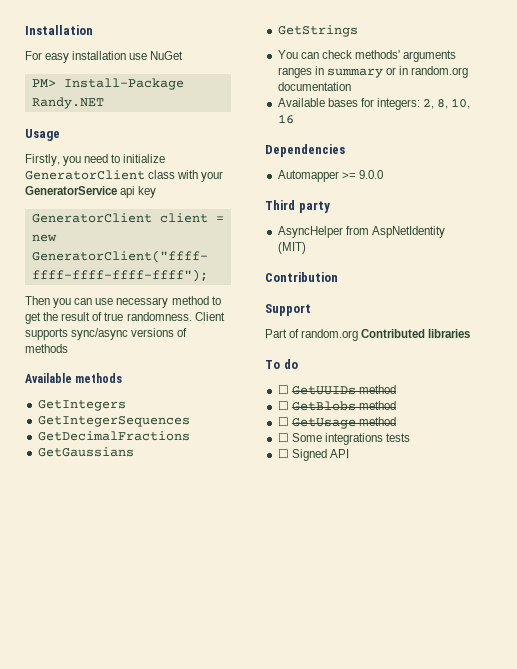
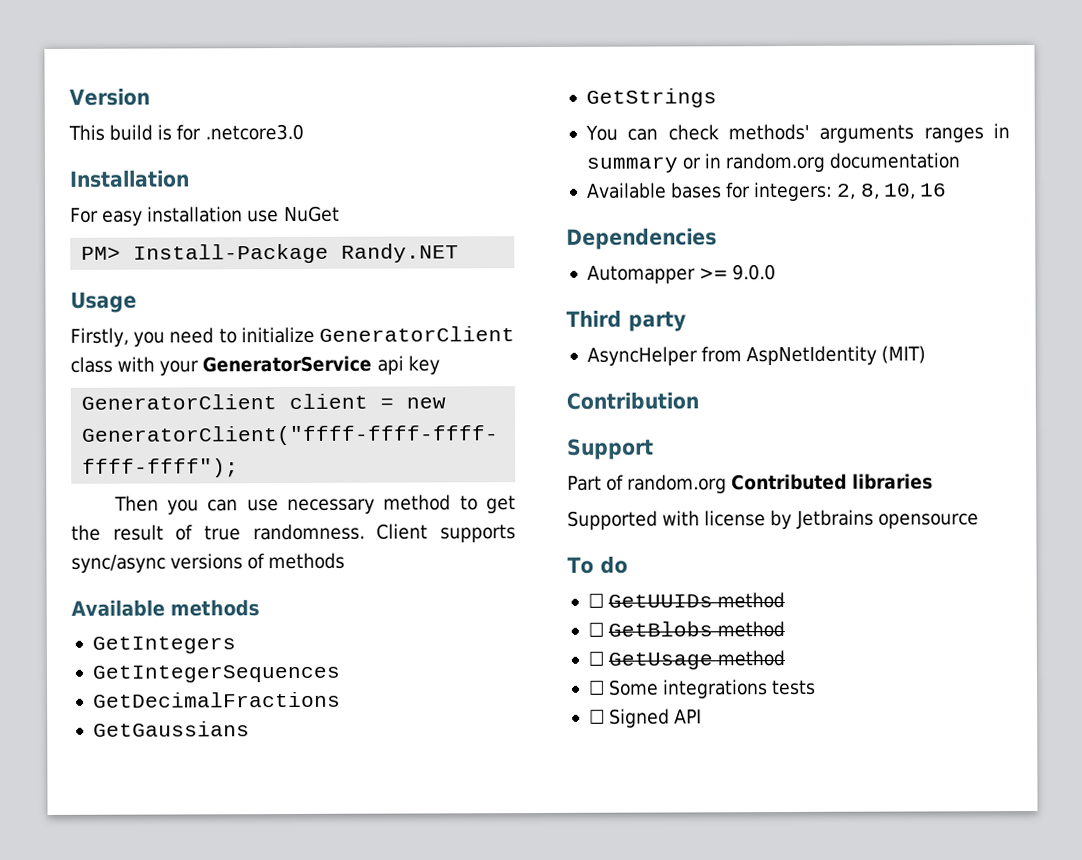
+ Version
+ This build is for .netcore3.0
+ Supported with license by Jetbrains opensource

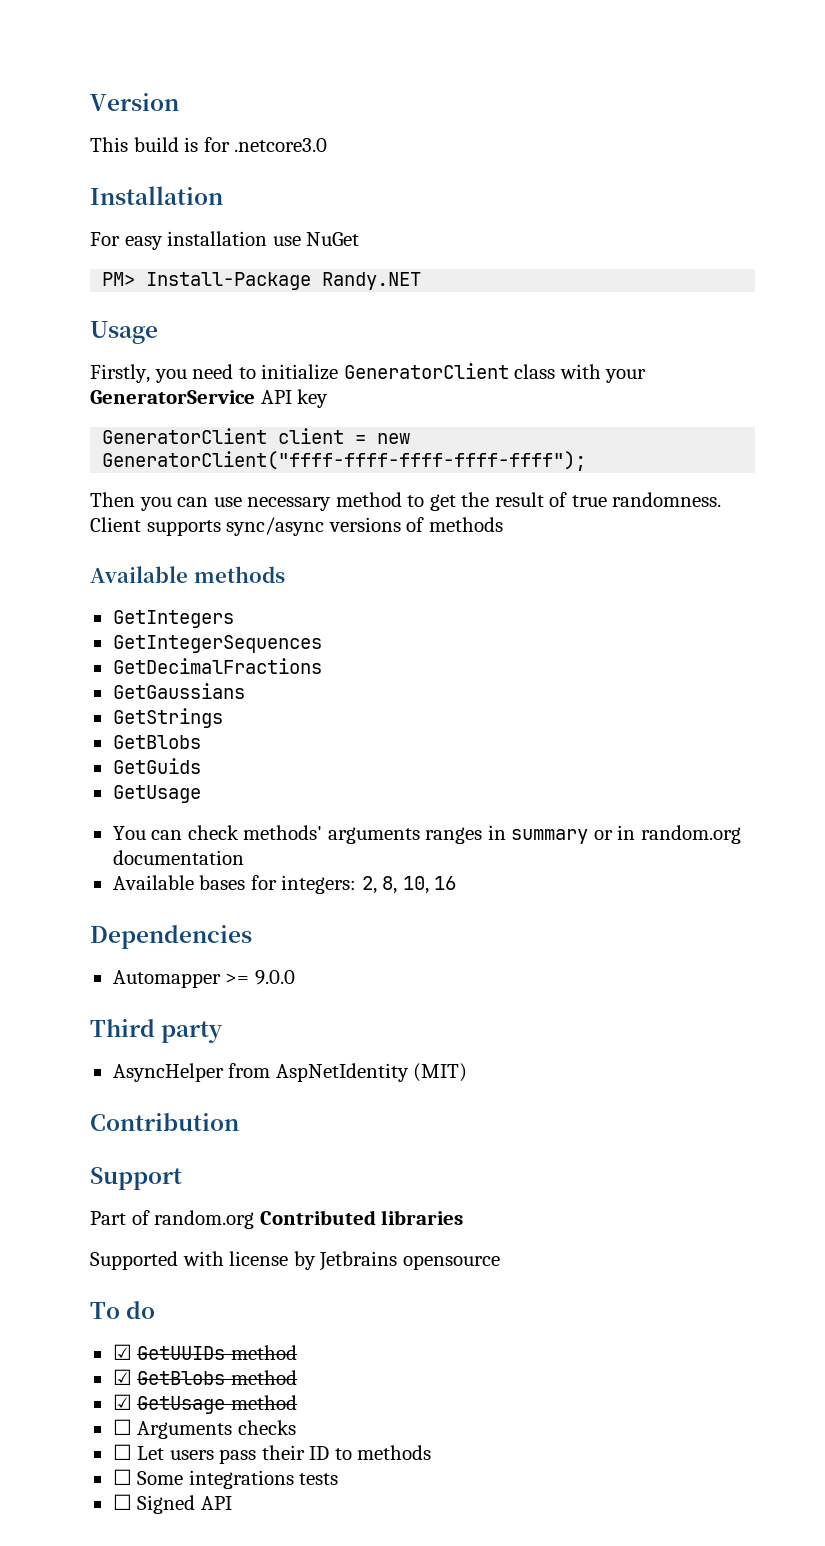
- Firstly, you need to initialize GeneratorClient class with your GeneratorService api key
+ Firstly, you need to initialize GeneratorClient class with your GeneratorService API key
  GetStrings
+ GetBlobs
+ GetGuids
+ GetUsage
- ☐ GetUUIDs method
+ ☑ GetUUIDs method
- ☐ GetBlobs method
+ ☑ GetBlobs method
- ☐ GetUsage method
+ ☑ GetUsage method
+ ☐ Arguments checks
+ ☐ Let users pass their ID to methods

